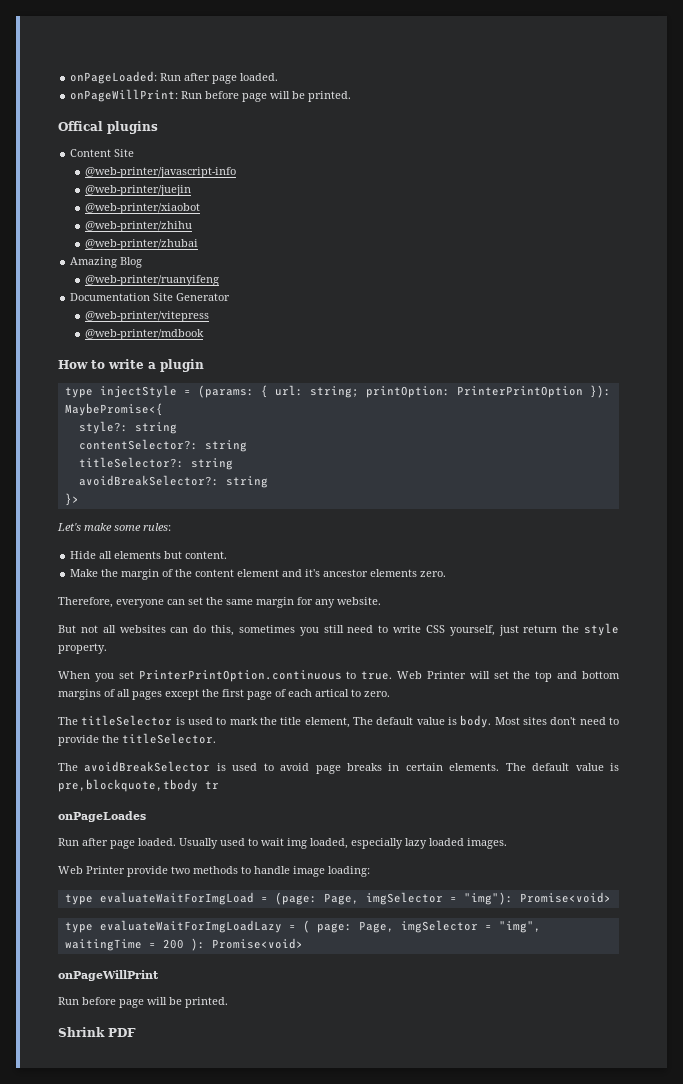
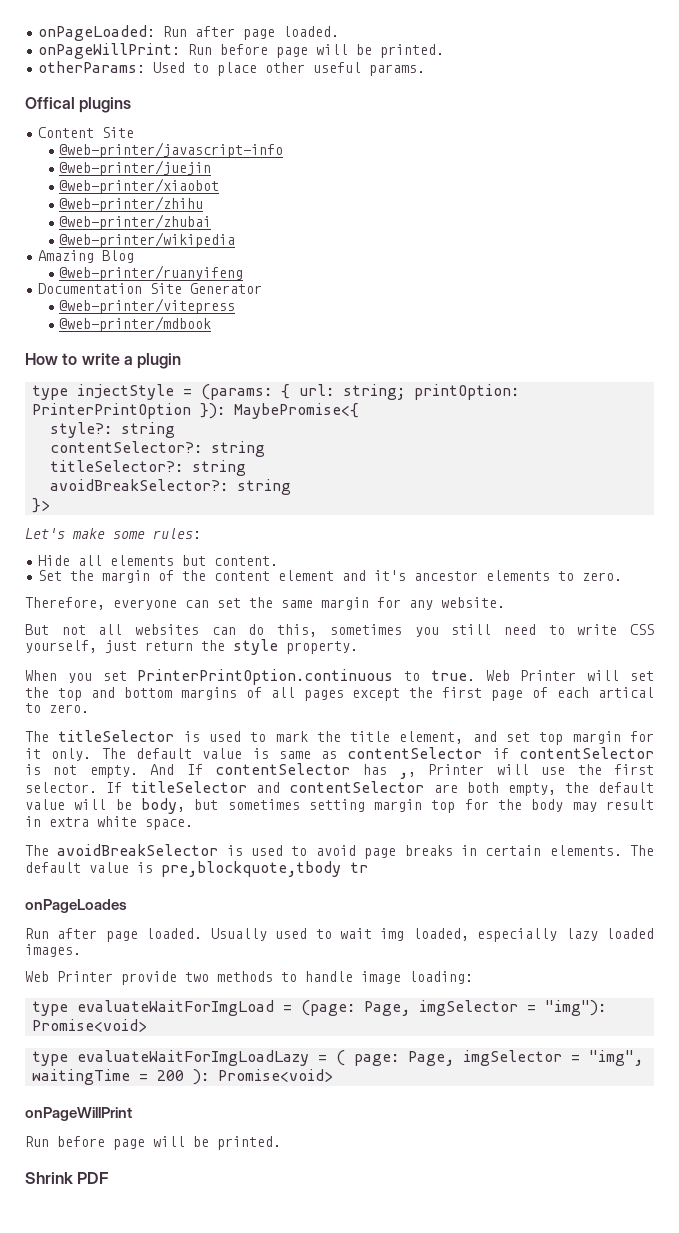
+ otherParams: Used to place other useful params.
+ @web-printer/wikipedia
- Make the margin of the content element and it's ancestor elements zero.
+ Set the margin of the content element and it's ancestor elements to zero.
- The titleSelector is used to mark the title element, The default value is body. Most sites don't need to provide the titleSelector.
+ The titleSelector is used to mark the title element, and set top margin for it only. The default value is same as contentSelector if contentSelector is not empty. And If contentSelector has ,, Printer will use the first selector. If titleSelector and contentSelector are both empty, the default value will be body, but sometimes setting margin top for the body may result in extra white space.

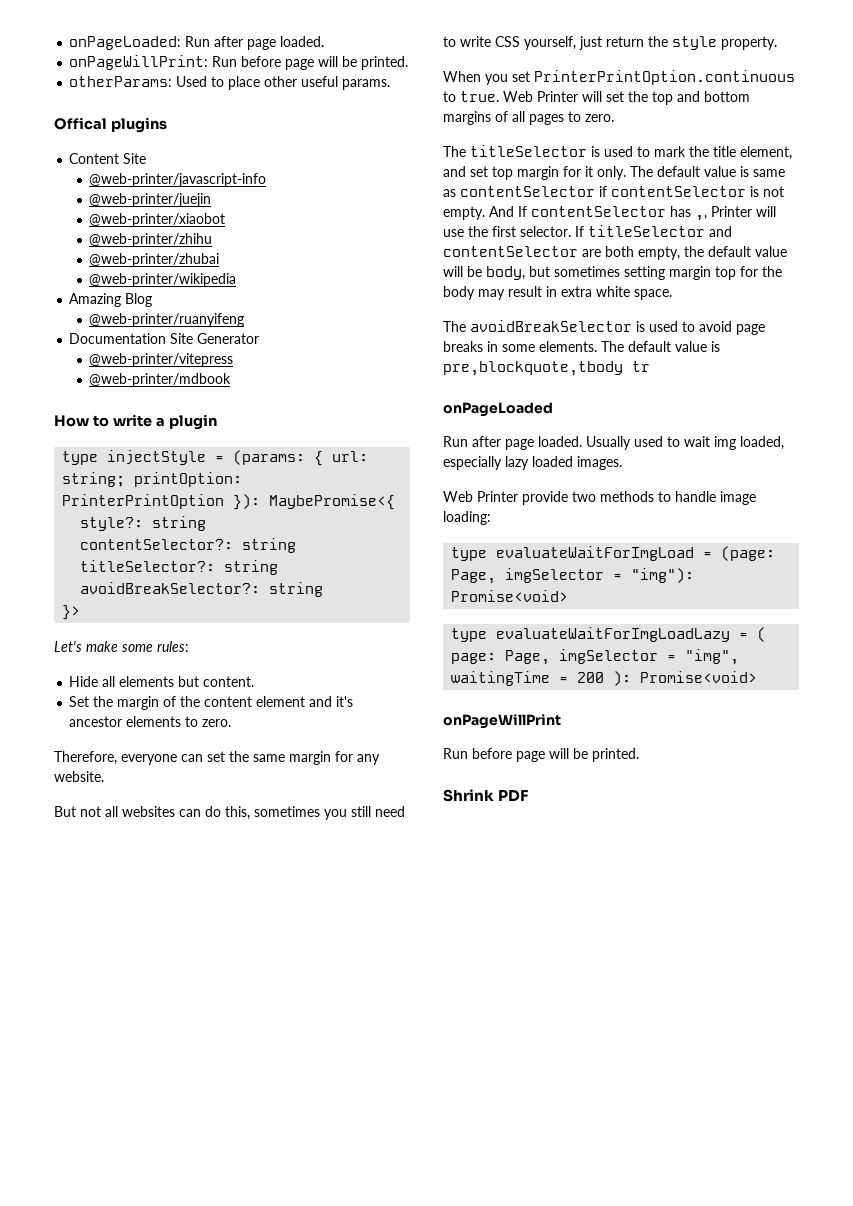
- Web Printer will set the top and bottom margins of all pages except the first page of each artical to zero.
+ Web Printer will set the top and bottom margins of all pages to zero.
- The avoidBreakSelector is used to avoid page breaks in certain elements.
+ The avoidBreakSelector is used to avoid page breaks in some elements.
- onPageLoades
+ onPageLoaded

